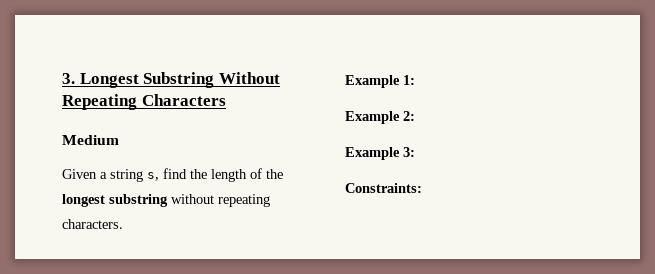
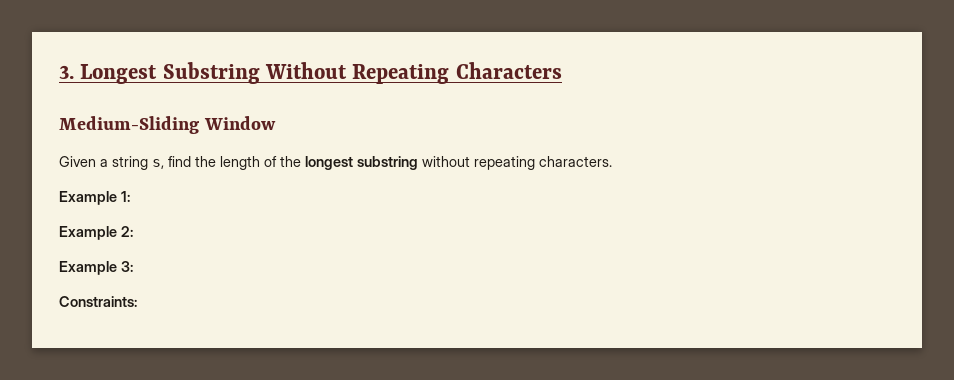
- Medium
+ Medium-Sliding Window

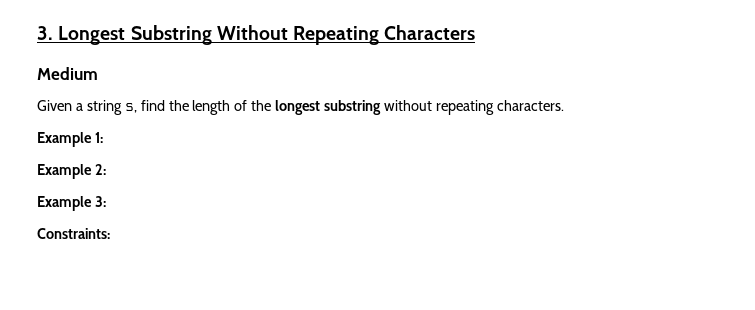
- Medium-Sliding Window
+ Medium

